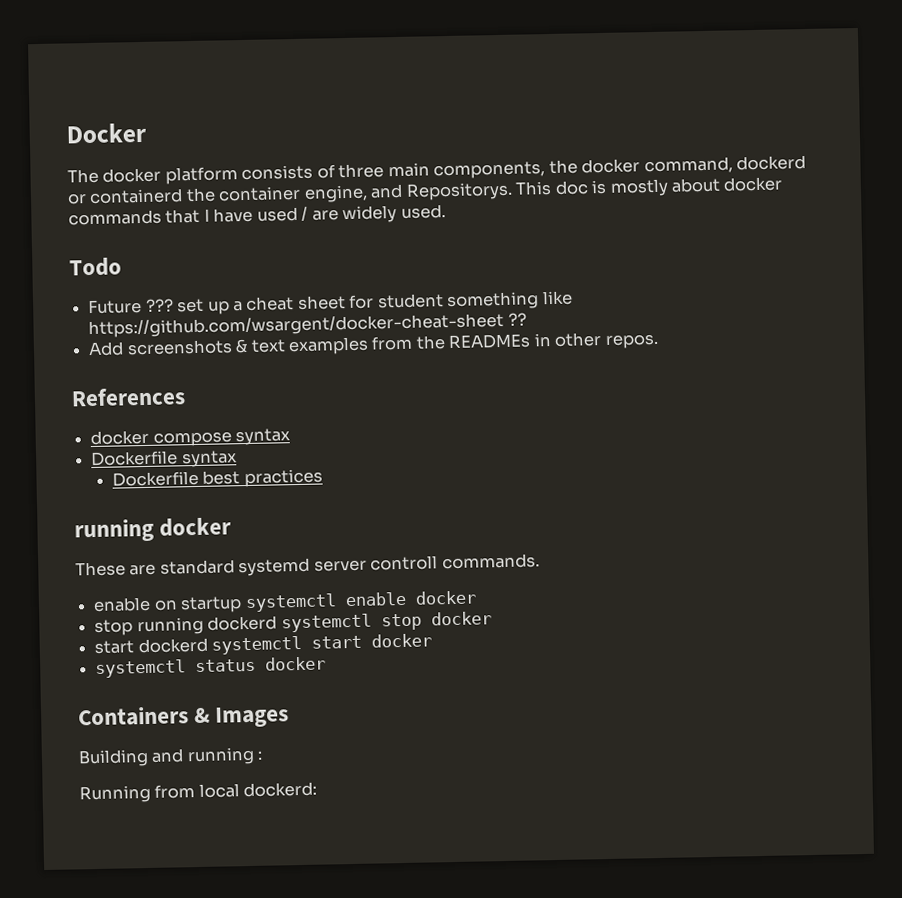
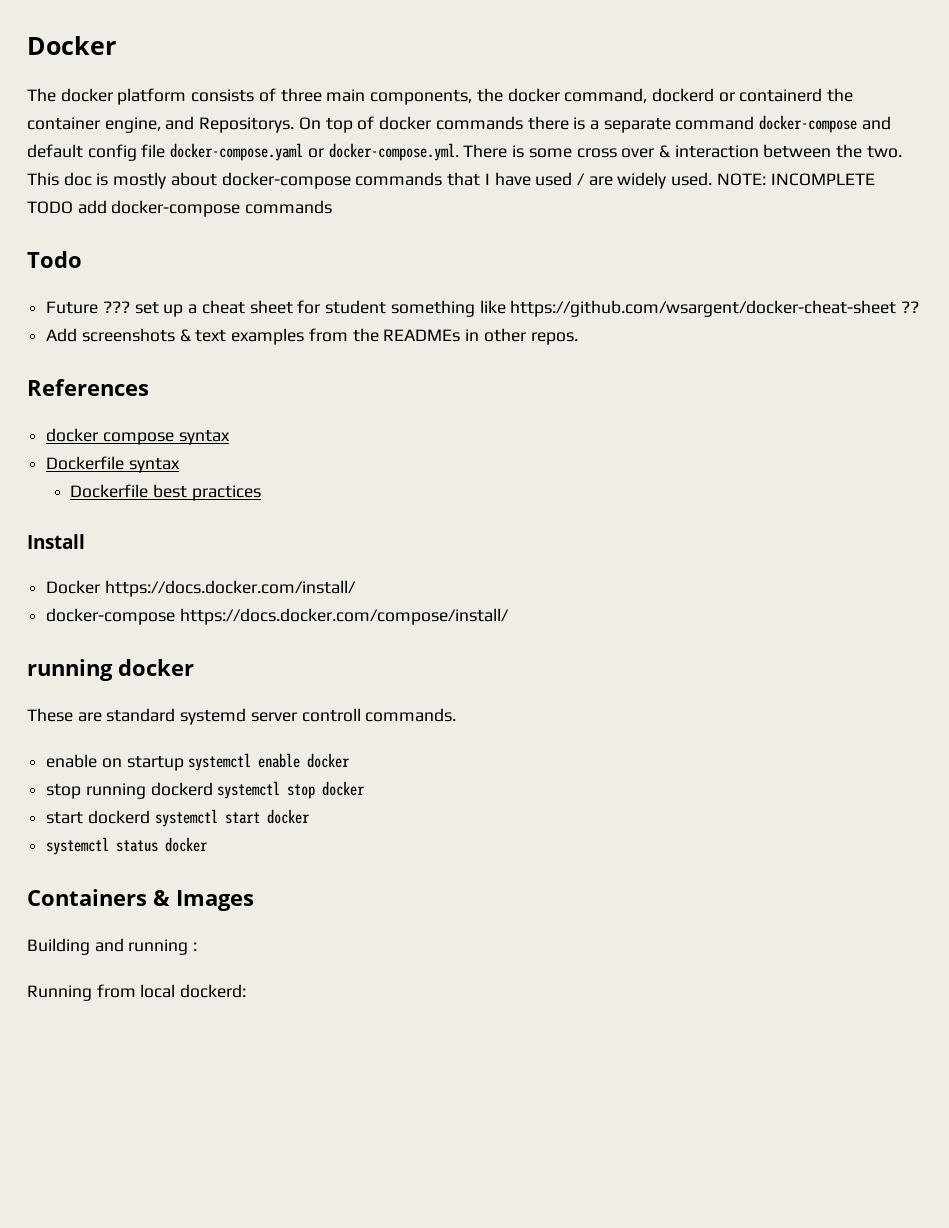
+ On top of docker commands there is a separate command docker-compose and default config file docker-compose.yaml or docker-compose.yml. There is some cross over & interaction between the two.
- This doc is mostly about docker commands that I have used / are widely used.
+ This doc is mostly about docker-compose commands that I have used / are widely used. NOTE: INCOMPLETE TODO add docker-compose commands
+ Install
+ Docker https://docs.docker.com/install/
+ docker-compose https://docs.docker.com/compose/install/

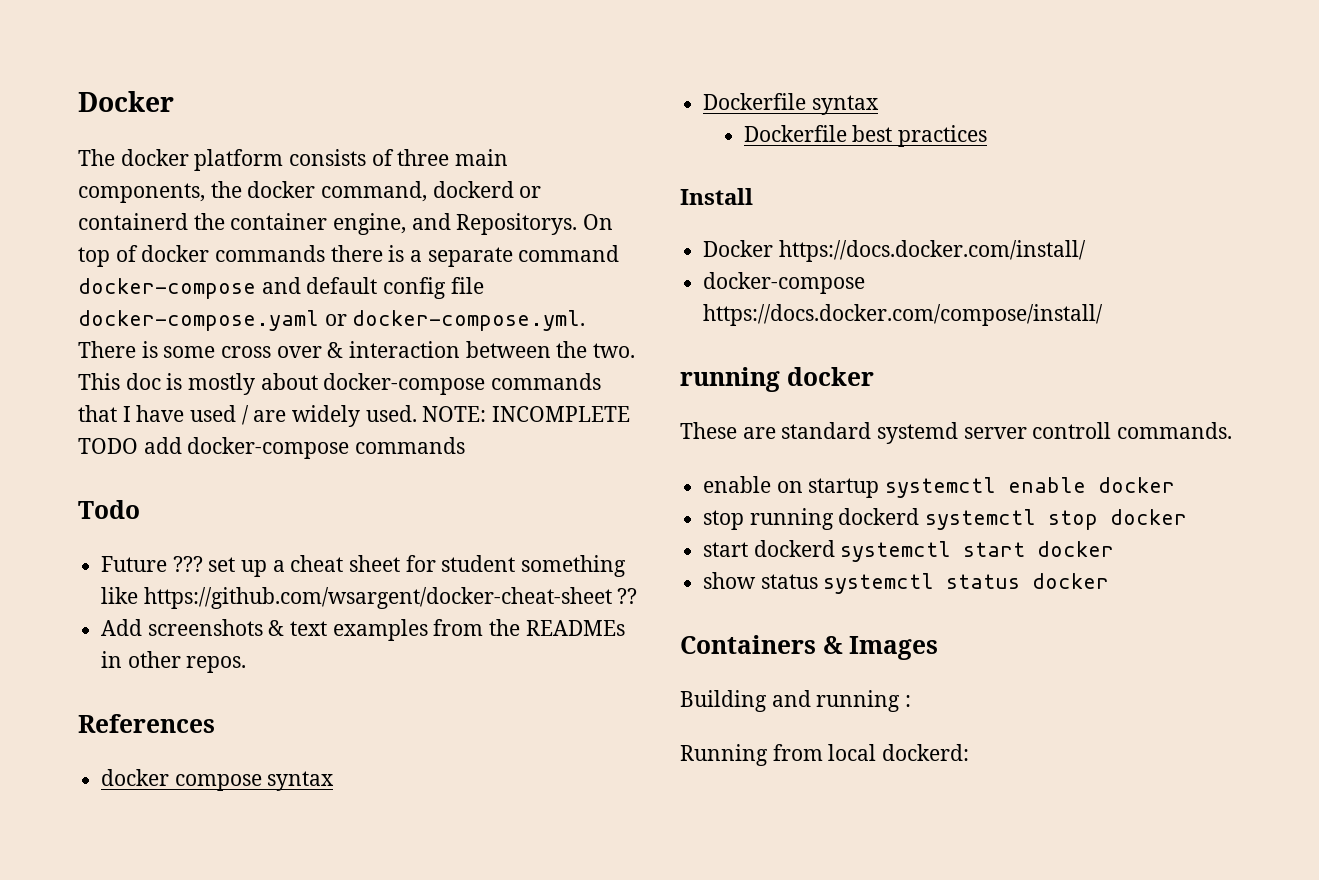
- systemctl status docker
+ show status systemctl status docker

